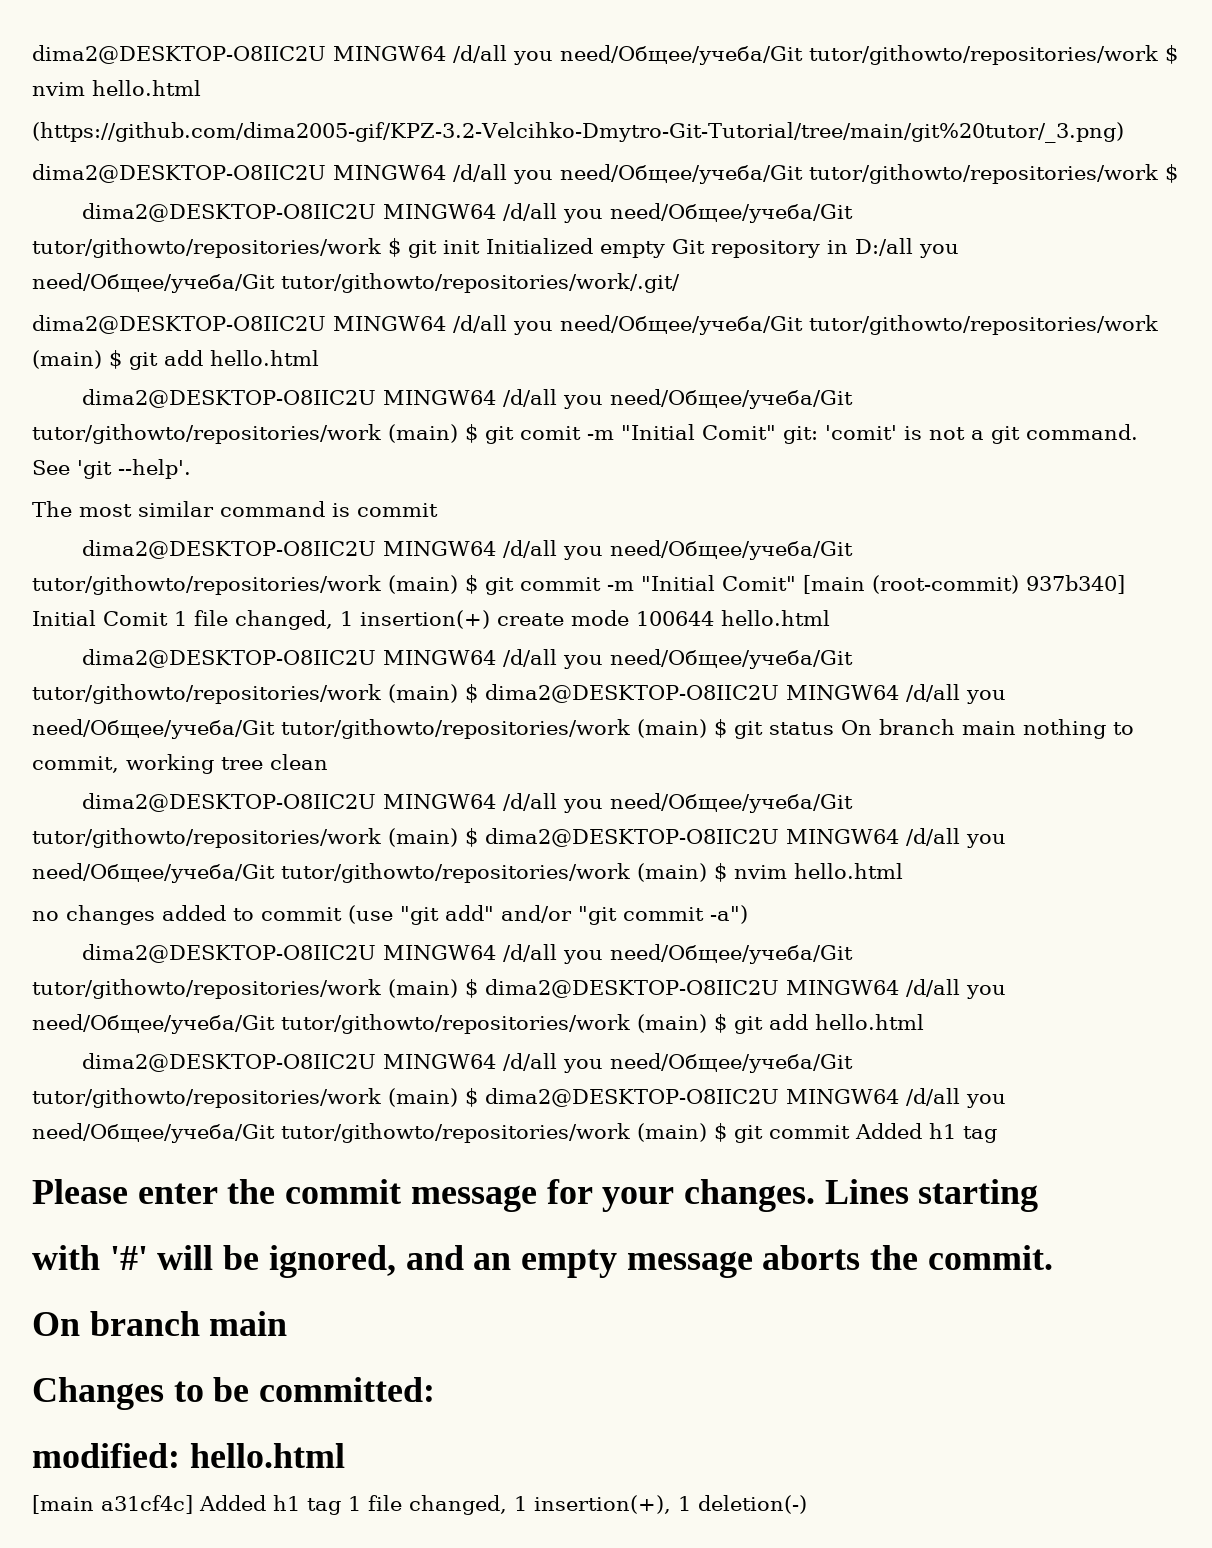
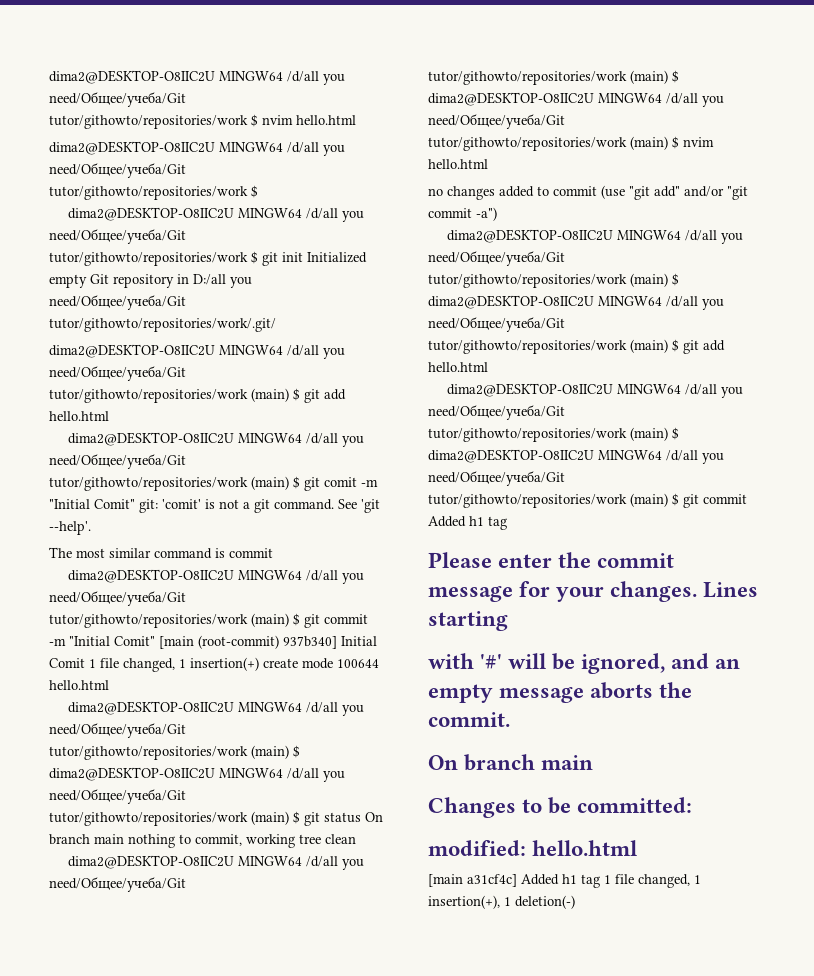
- (https://github.com/dima2005-gif/KPZ-3.2-Velcihko-Dmytro-Git-Tutorial/tree/main/git%20tutor/_3.png)

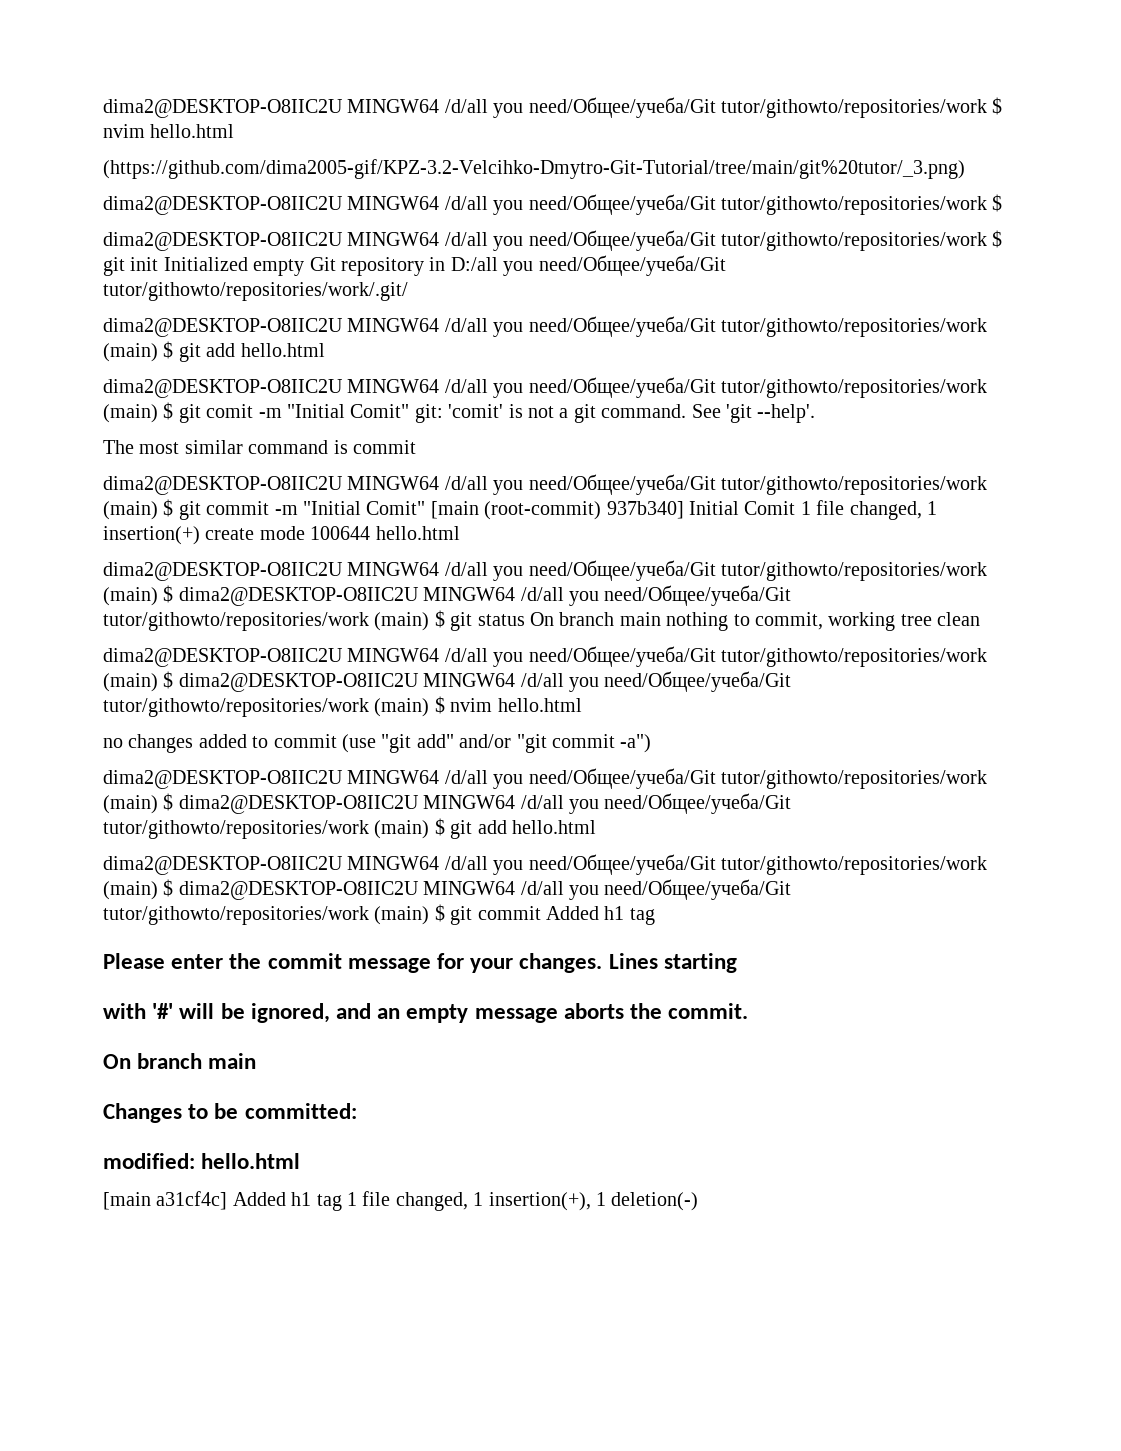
+ (https://github.com/dima2005-gif/KPZ-3.2-Velcihko-Dmytro-Git-Tutorial/tree/main/git%20tutor/_3.png)

